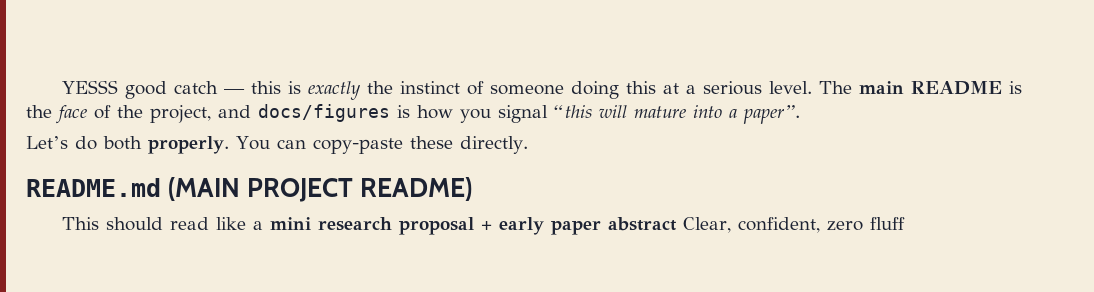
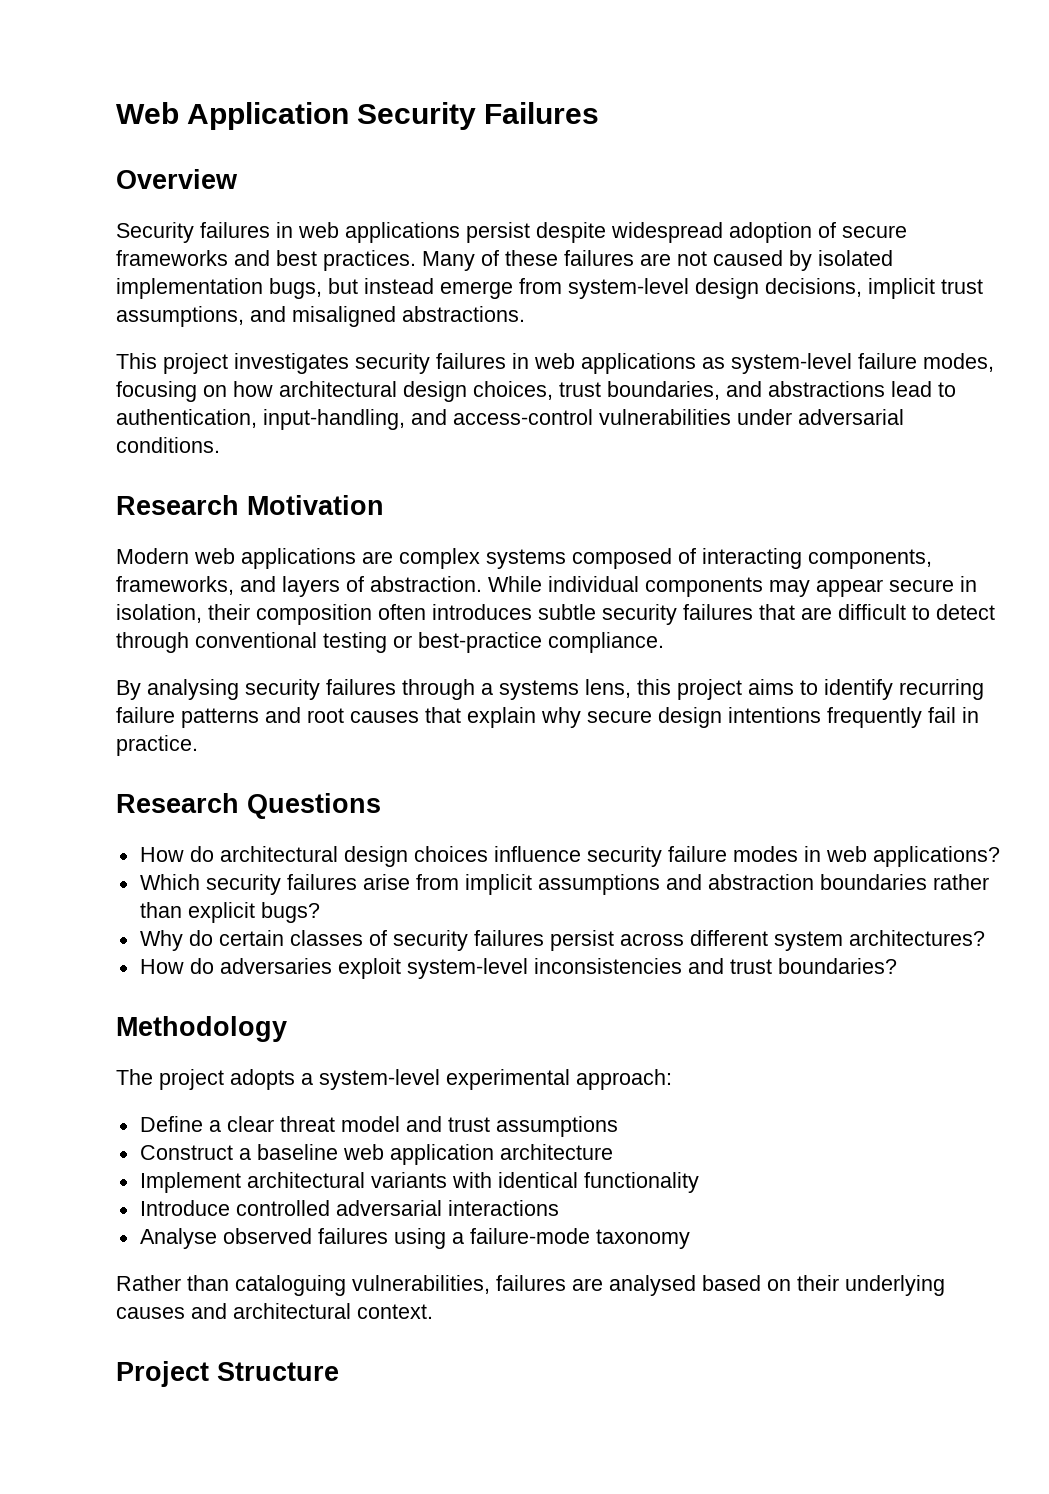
- YESSS good catch — this is exactly the instinct of someone doing this at a serious level. The main README is the face of the project, and docs/figures is how you signal “this will mature into a paper”.
- Let’s do both properly. You can copy-paste these directly.
- README.md (MAIN PROJECT README)
- This should read like a mini research proposal + early paper abstract Clear, confident, zero fluff
+ Web Application Security Failures
+ Overview
+ Security failures in web applications persist despite widespread adoption of secure frameworks and best practices. Many of these failures are not caused by isolated implementation bugs, but instead emerge from system-level design decisions, implicit trust assumptions, and misaligned abstractions.
+ This project investigates security failures in web applications as system-level failure modes, focusing on how architectural design choices, trust boundaries, and abstractions lead to authentication, input-handling, and access-control vulnerabilities under adversarial conditions.
+ Research Motivation
+ Modern web applications are complex systems composed of interacting components, frameworks, and layers of abstraction. While individual components may appear secure in isolation, their composition often introduces subtle security failures that are difficult to detect through conventional testing or best-practice compliance.
+ By analysing security failures through a systems lens, this project aims to identify recurring failure patterns and root causes that explain why secure design intentions frequently fail in practice.
+ Research Questions
+ How do architectural design choices influence security failure modes in web applications?
+ Which security failures arise from implicit assumptions and abstraction boundaries rather than explicit bugs?
+ Why do certain classes of security failures persist across different system architectures?
+ How do adversaries exploit system-level inconsistencies and trust boundaries?
+ Methodology
+ The project adopts a system-level experimental approach:
+ Define a clear threat model and trust assumptions
+ Construct a baseline web application architecture
+ Implement architectural variants with identical functionality
+ Introduce controlled adversarial interactions
+ Analyse observed failures using a failure-mode taxonomy
+ Rather than cataloguing vulnerabilities, failures are analysed based on their underlying causes and architectural context.
+ Project Structure

